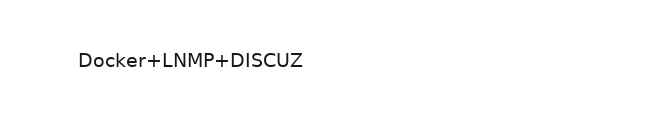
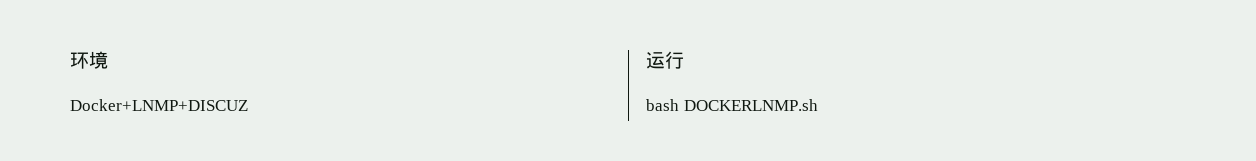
+ 环境
+ 运行
+ bash DOCKERLNMP.sh

